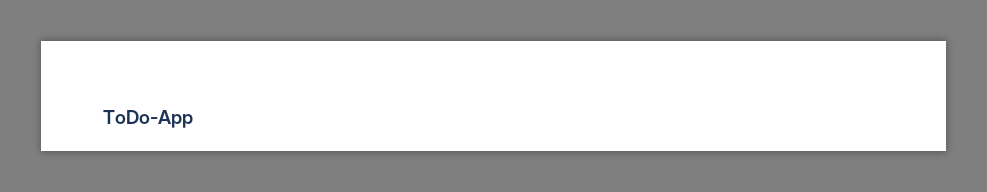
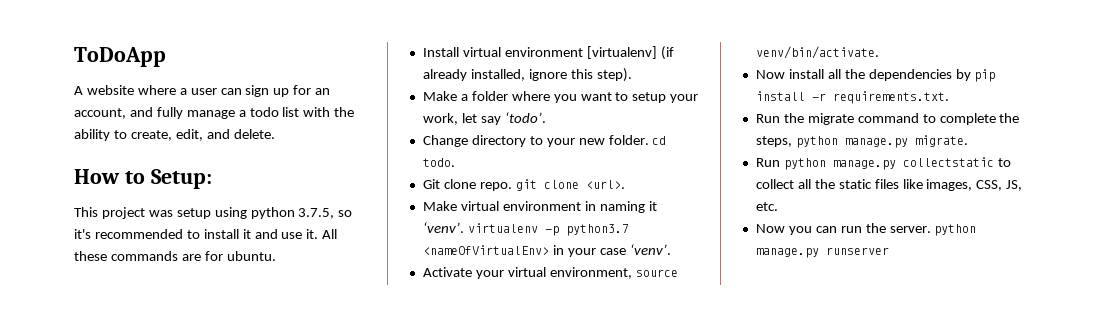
- ToDo-App
+ ToDoApp
+ A website where a user can sign up for an account, and fully manage a todo list with the ability to create, edit, and delete.
+ How to Setup:
+ This project was setup using python 3.7.5, so it's recommended to install it and use it. All these commands are for ubuntu.
+ Install virtual environment [virtualenv] (if already installed, ignore this step).
+ Make a folder where you want to setup your work, let say ‘todo’.
+ Change directory to your new folder. cd todo.
+ Git clone repo. git clone <url>.
+ Make virtual environment in naming it ‘venv’. virtualenv -p python3.7 <nameOfVirtualEnv> in your case ‘venv’.
+ Activate your virtual environment, source venv/bin/activate.
+ Now install all the dependencies by pip install -r requirements.txt.
+ Run the migrate command to complete the steps, python manage.py migrate.
+ Run python manage.py collectstatic to collect all the static files like images, CSS, JS, etc.
+ Now you can run the server. python manage.py runserver

